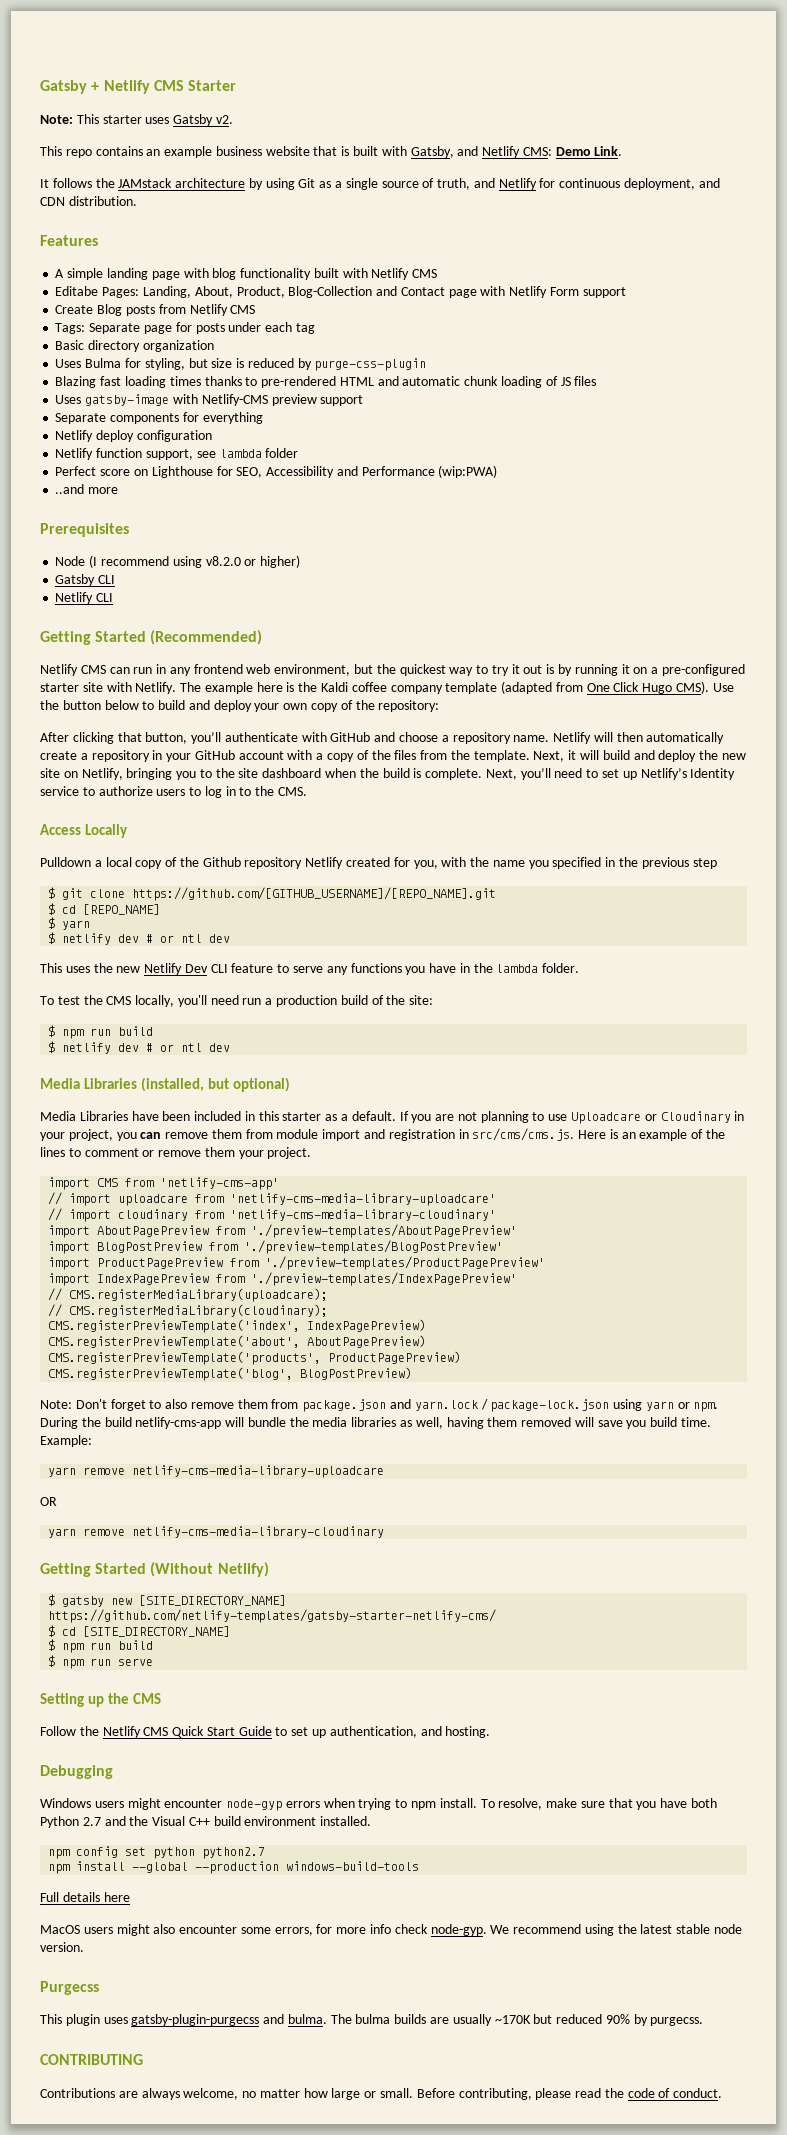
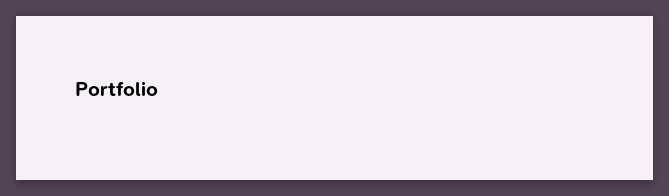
- Gatsby + Netlify CMS Starter
- Note: This starter uses Gatsby v2.
- This repo contains an example business website that is built with Gatsby, and Netlify CMS: Demo Link.
- It follows the JAMstack architecture by using Git as a single source of truth, and Netlify for continuous deployment, and CDN distribution.
- Features
- A simple landing page with blog functionality built with Netlify CMS
- Editabe Pages: Landing, About, Product, Blog-Collection and Contact page with Netlify Form support
- Create Blog posts from Netlify CMS
- Tags: Separate page for posts under each tag
- Basic directory organization
- Uses Bulma for styling, but size is reduced by purge-css-plugin
- Blazing fast loading times thanks to pre-rendered HTML and automatic chunk loading of JS files
- Uses gatsby-image with Netlify-CMS preview support
- Separate components for everything
- Netlify deploy configuration
- Netlify function support, see lambda folder
- Perfect score on Lighthouse for SEO, Accessibility and Performance (wip:PWA)
- ..and more
- Prerequisites
- Node (I recommend using v8.2.0 or higher)
- Gatsby CLI
- Netlify CLI
- Getting Started (Recommended)
- Netlify CMS can run in any frontend web environment, but the quickest way to try it out is by running it on a pre-configured starter site with Netlify. The example here is the Kaldi coffee company template (adapted from One Click Hugo CMS). Use the button below to build and deploy your own copy of the repository:
- After clicking that button, you’ll authenticate with GitHub and choose a repository name. Netlify will then automatically create a repository in your GitHub account with a copy of the files from the template. Next, it will build and deploy the new site on Netlify, bringing you to the site dashboard when the build is complete. Next, you’ll need to set up Netlify’s Identity service to authorize users to log in to the CMS.
- Access Locally
- Pulldown a local copy of the Github repository Netlify created for you, with the name you specified in the previous step
- $ git clone https://github.com/[GITHUB_USERNAME]/[REPO_NAME].git
- $ cd [REPO_NAME]
- $ yarn
- $ netlify dev # or ntl dev
- This uses the new Netlify Dev CLI feature to serve any functions you have in the lambda folder.
- To test the CMS locally, you'll need run a production build of the site:
- $ npm run build
- $ netlify dev # or ntl dev
- Media Libraries (installed, but optional)
- Media Libraries have been included in this starter as a default. If you are not planning to use Uploadcare or Cloudinary in your project, you can remove them from module import and registration in src/cms/cms.js. Here is an example of the lines to comment or remove them your project.
- import CMS from 'netlify-cms-app'
- // import uploadcare from 'netlify-cms-media-library-uploadcare'
- // import cloudinary from 'netlify-cms-media-library-cloudinary'
- import AboutPagePreview from './preview-templates/AboutPagePreview'
- import BlogPostPreview from './preview-templates/BlogPostPreview'
- import ProductPagePreview from './preview-templates/ProductPagePreview'
- import IndexPagePreview from './preview-templates/IndexPagePreview'
- // CMS.registerMediaLibrary(uploadcare);
- // CMS.registerMediaLibrary(cloudinary);
- CMS.registerPreviewTemplate('index', IndexPagePreview)
- CMS.registerPreviewTemplate('about', AboutPagePreview)
- CMS.registerPreviewTemplate('products', ProductPagePreview)
- CMS.registerPreviewTemplate('blog', BlogPostPreview)
- Note: Don't forget to also remove them from package.json and yarn.lock / package-lock.json using yarn or npm. During the build netlify-cms-app will bundle the media libraries as well, having them removed will save you build time. Example:
- yarn remove netlify-cms-media-library-uploadcare
- OR
- yarn remove netlify-cms-media-library-cloudinary
- Getting Started (Without Netlify)
- $ gatsby new [SITE_DIRECTORY_NAME] https://github.com/netlify-templates/gatsby-starter-netlify-cms/
- $ cd [SITE_DIRECTORY_NAME]
- $ npm run build
- $ npm run serve
- Setting up the CMS
- Follow the Netlify CMS Quick Start Guide to set up authentication, and hosting.
- Debugging
- Windows users might encounter node-gyp errors when trying to npm install. To resolve, make sure that you have both Python 2.7 and the Visual C++ build environment installed.
- npm config set python python2.7
- npm install --global --production windows-build-tools
- Full details here
- MacOS users might also encounter some errors, for more info check node-gyp. We recommend using the latest stable node version.
- Purgecss
- This plugin uses gatsby-plugin-purgecss and bulma. The bulma builds are usually ~170K but reduced 90% by purgecss.
- CONTRIBUTING
- Contributions are always welcome, no matter how large or small. Before contributing, please read the code of conduct.
+ Portfolio

